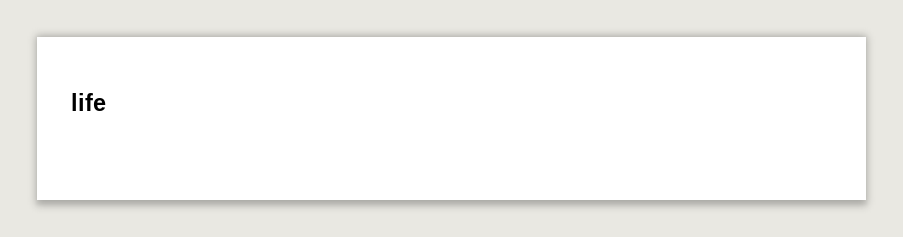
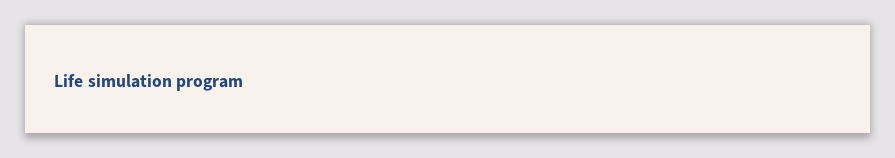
- life
+ Life simulation program

